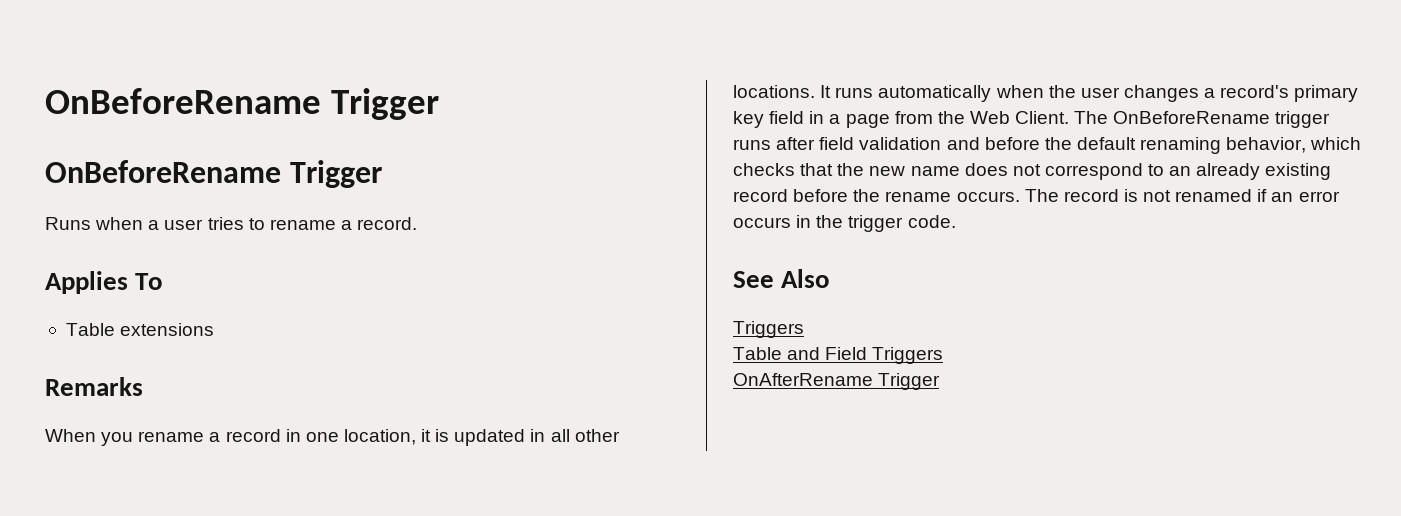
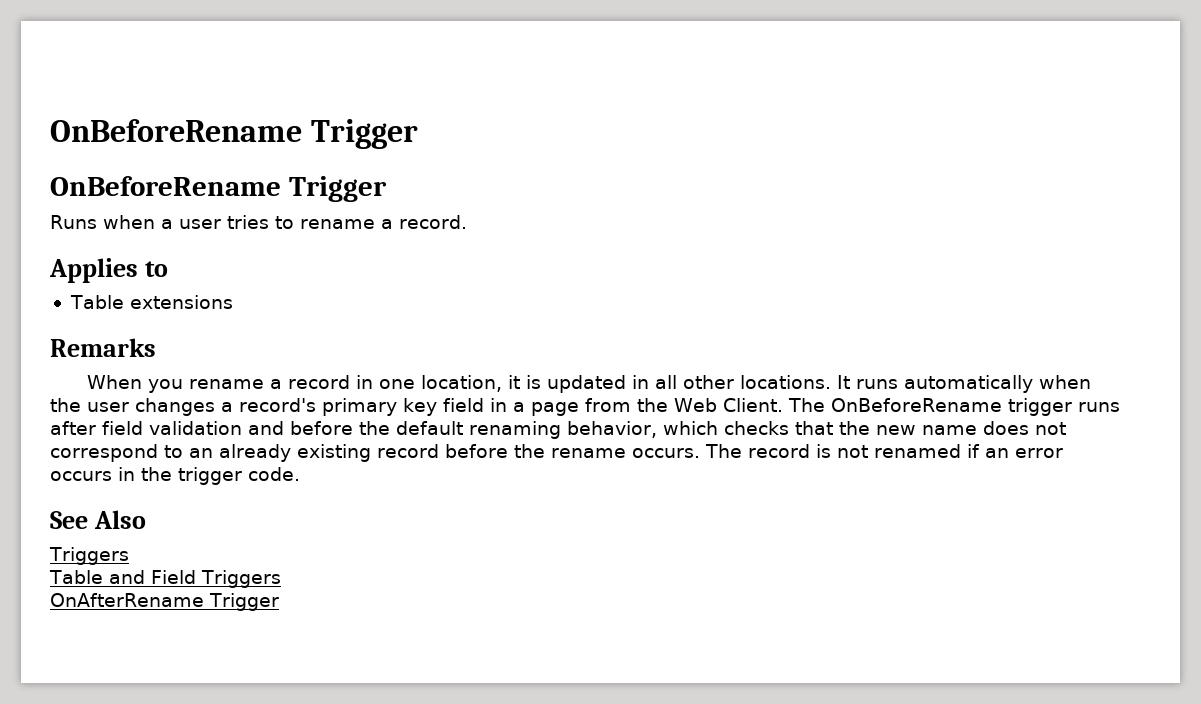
- Applies To
+ Applies to

